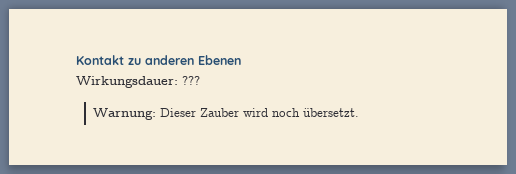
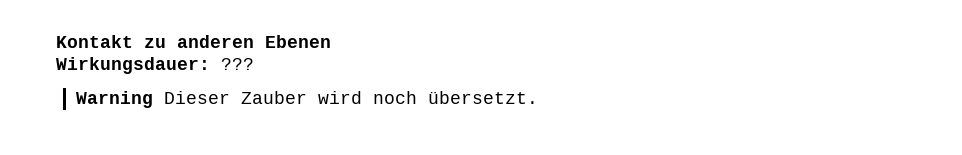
- Warnung: Dieser Zauber wird noch übersetzt.
+ Warning Dieser Zauber wird noch übersetzt.

